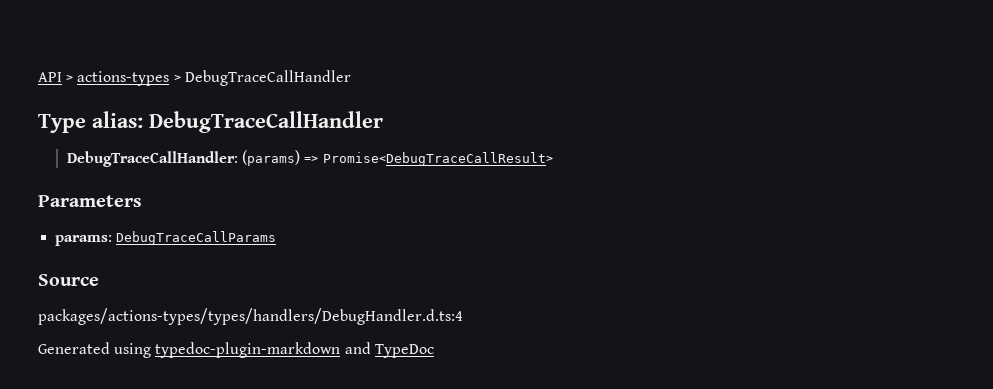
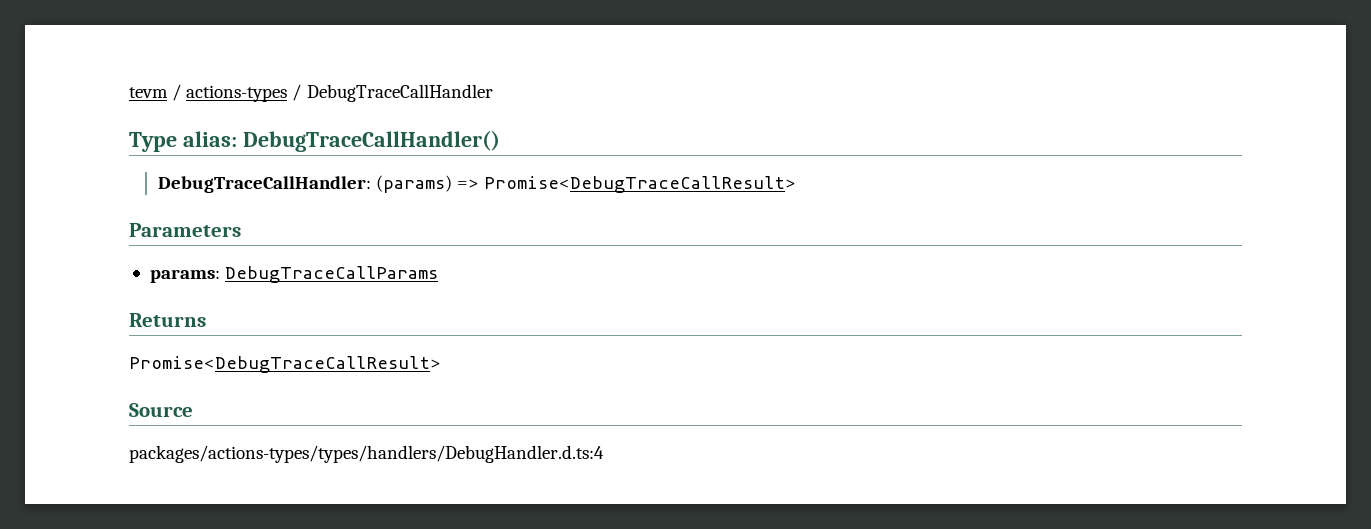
- API > actions-types > DebugTraceCallHandler
+ tevm / actions-types / DebugTraceCallHandler
- Type alias: DebugTraceCallHandler
+ Type alias: DebugTraceCallHandler()
+ Returns
+ Promise<DebugTraceCallResult>
- Generated using typedoc-plugin-markdown and TypeDoc

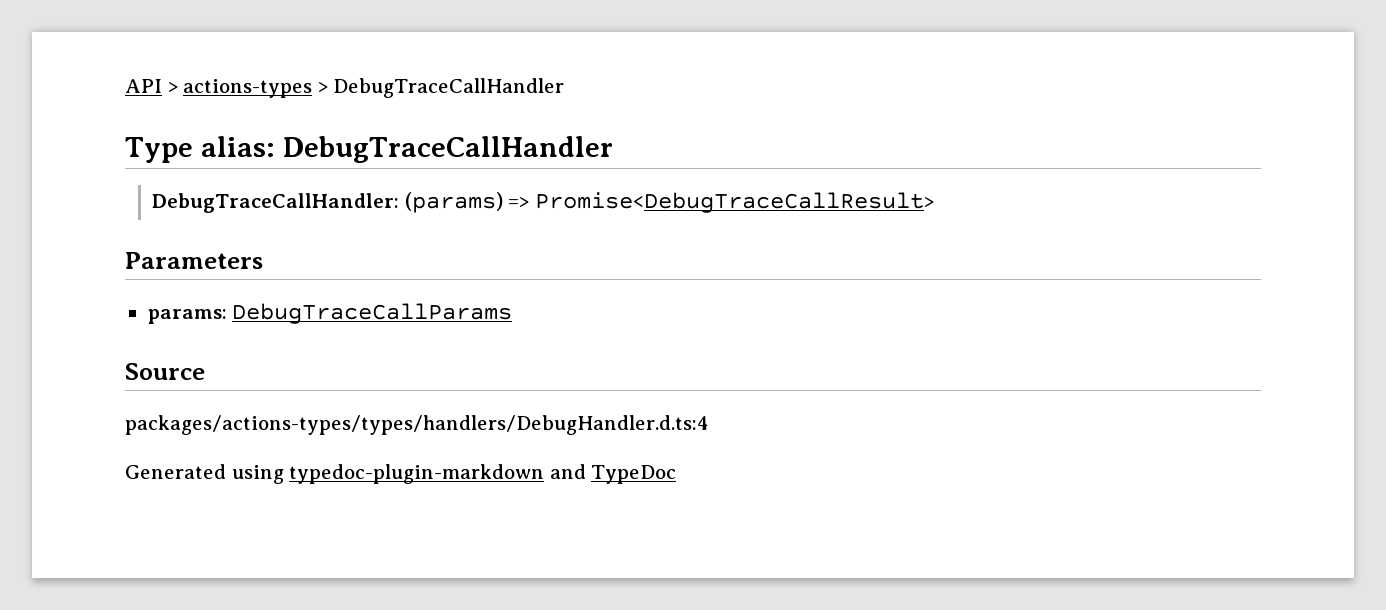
- tevm / actions-types / DebugTraceCallHandler
+ API > actions-types > DebugTraceCallHandler
- Type alias: DebugTraceCallHandler()
+ Type alias: DebugTraceCallHandler
- Returns
- Promise<DebugTraceCallResult>
+ Generated using typedoc-plugin-markdown and TypeDoc

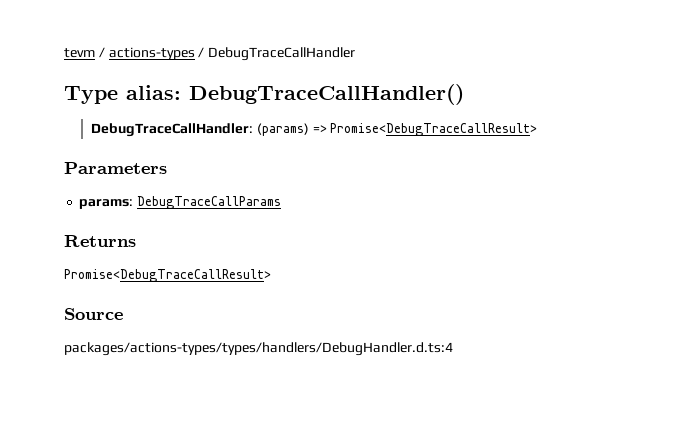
- API > actions-types > DebugTraceCallHandler
+ tevm / actions-types / DebugTraceCallHandler
- Type alias: DebugTraceCallHandler
+ Type alias: DebugTraceCallHandler()
+ Returns
+ Promise<DebugTraceCallResult>
- Generated using typedoc-plugin-markdown and TypeDoc

